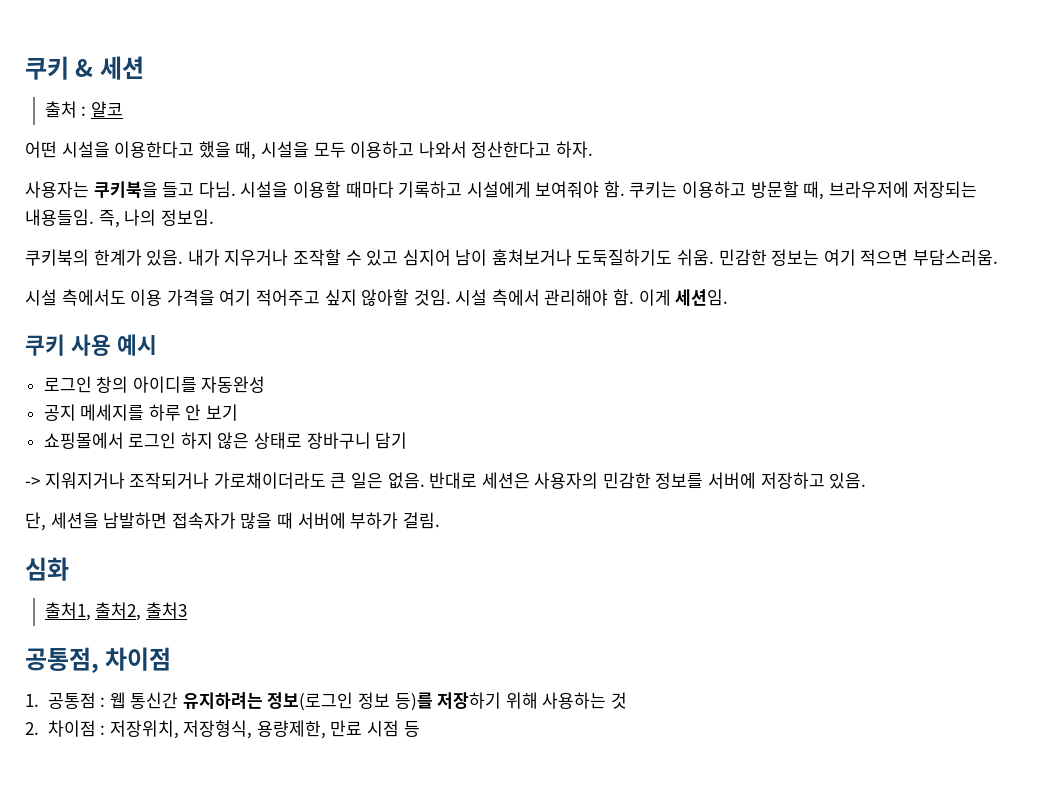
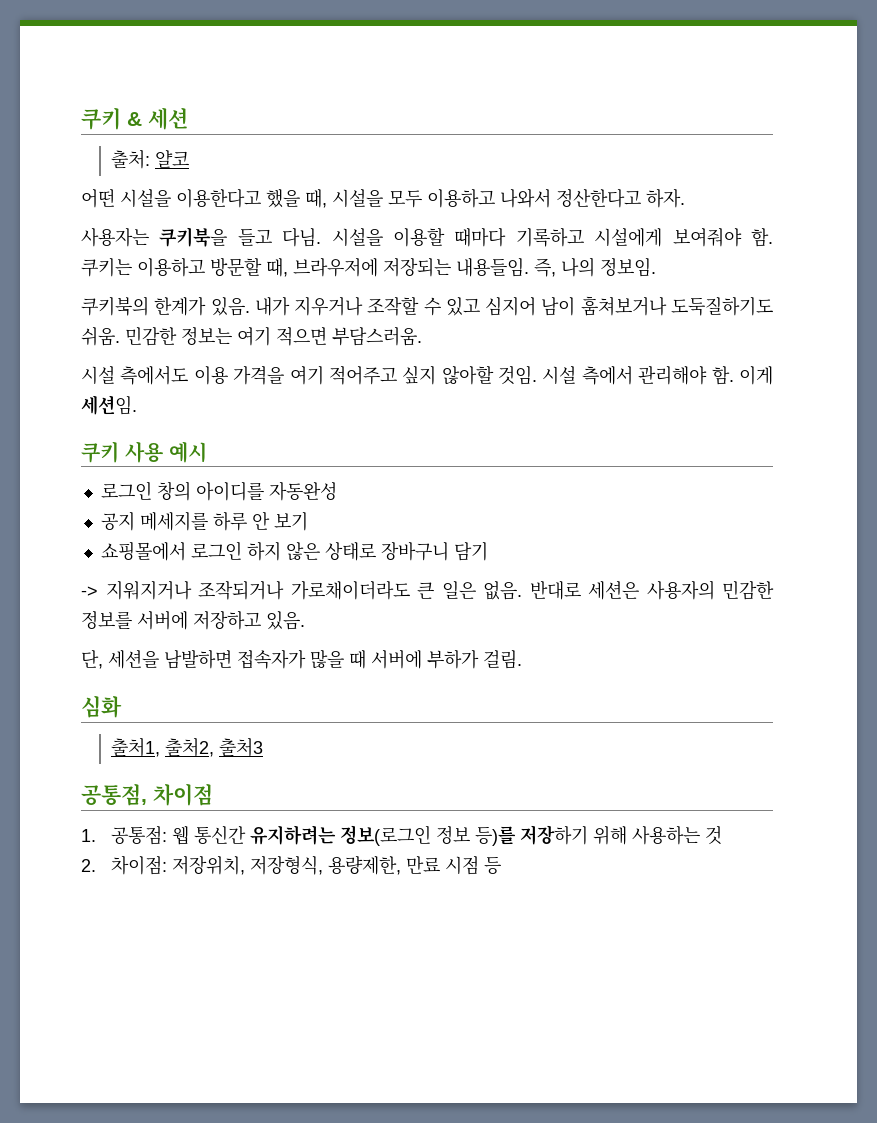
- 출처 : 얄코
+ 출처: 얄코
- 1. 공통점 : 웹 통신간 유지하려는 정보(로그인 정보 등)를 저장하기 위해 사용하는 것
+ 1. 공통점: 웹 통신간 유지하려는 정보(로그인 정보 등)를 저장하기 위해 사용하는 것
- 2. 차이점 : 저장위치, 저장형식, 용량제한, 만료 시점 등
+ 2. 차이점: 저장위치, 저장형식, 용량제한, 만료 시점 등

